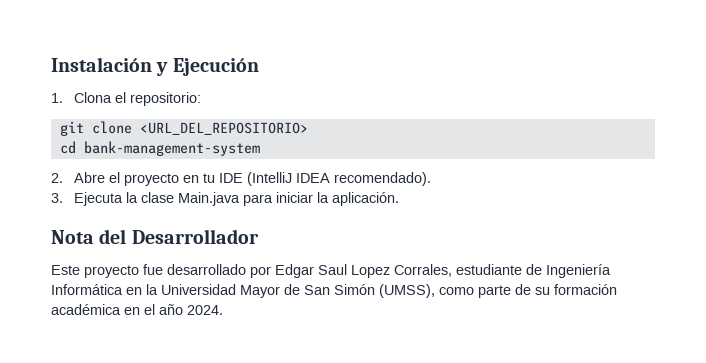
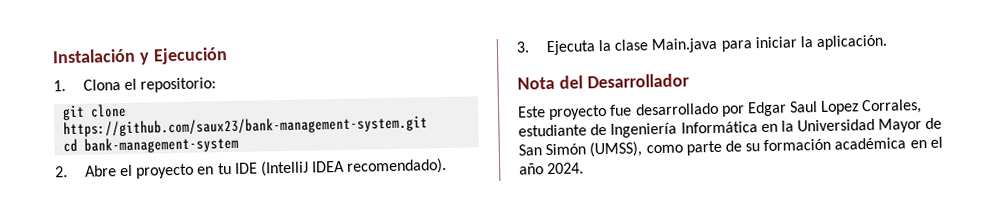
- git clone <URL_DEL_REPOSITORIO>
+ git clone https://github.com/saux23/bank-management-system.git

